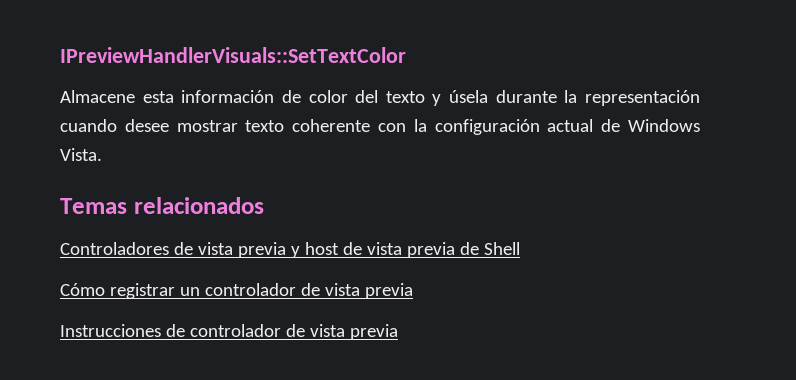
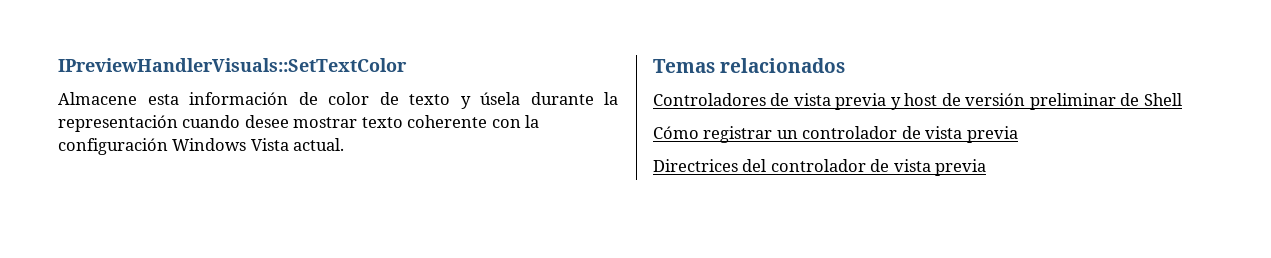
- Almacene esta información de color del texto y úsela durante la representación cuando desee mostrar texto coherente con la configuración actual de Windows Vista.
+ Almacene esta información de color de texto y úsela durante la representación cuando desee mostrar texto coherente con la configuración Windows Vista actual.
- Controladores de vista previa y host de vista previa de Shell
+ Controladores de vista previa y host de versión preliminar de Shell
- Instrucciones de controlador de vista previa
+ Directrices del controlador de vista previa

